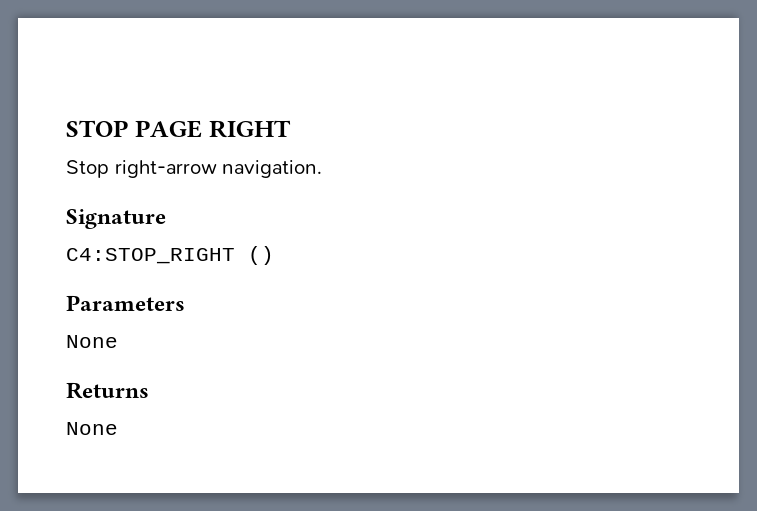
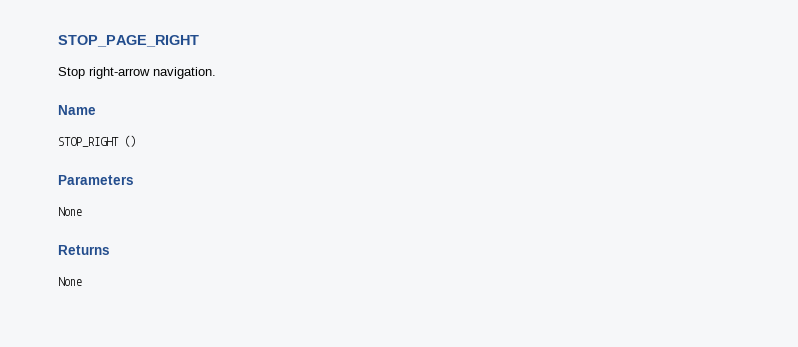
- STOP PAGE RIGHT
+ STOP_PAGE_RIGHT
- Signature
- C4:STOP_RIGHT ()
+ Name
+ STOP_RIGHT ()

